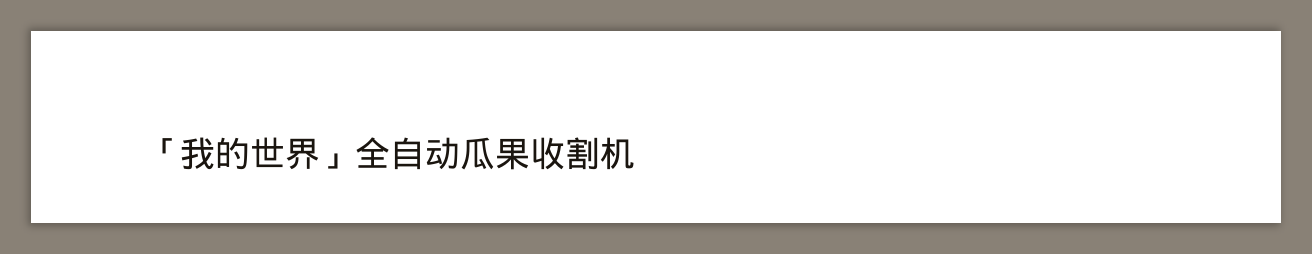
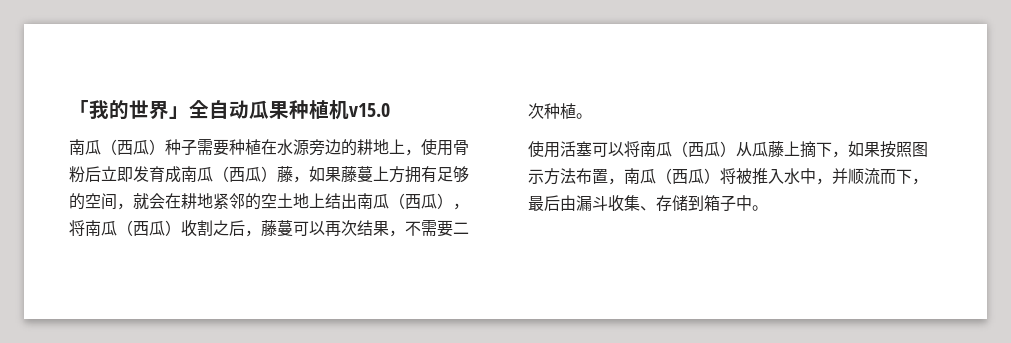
- 「我的世界」全自动瓜果收割机
+ 「我的世界」全自动瓜果种植机v15.0
+ 南瓜（西瓜）种子需要种植在水源旁边的耕地上，使用骨粉后立即发育成南瓜（西瓜）藤，如果藤蔓上方拥有足够的空间，就会在耕地紧邻的空土地上结出南瓜（西瓜），将南瓜（西瓜）收割之后，藤蔓可以再次结果，不需要二次种植。
+ 使用活塞可以将南瓜（西瓜）从瓜藤上摘下，如果按照图示方法布置，南瓜（西瓜）将被推入水中，并顺流而下，最后由漏斗收集、存储到箱子中。

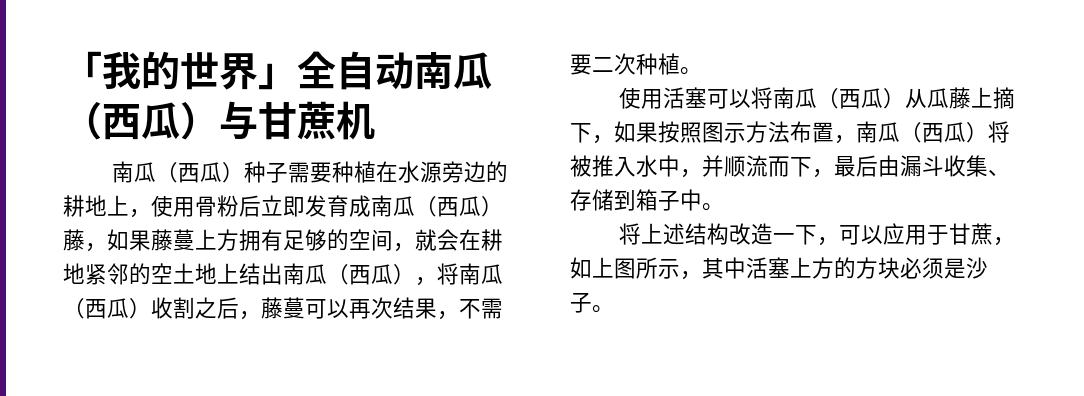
- 「我的世界」全自动瓜果种植机v15.0
+ 「我的世界」全自动南瓜（西瓜）与甘蔗机
+ 将上述结构改造一下，可以应用于甘蔗，如上图所示，其中活塞上方的方块必须是沙子。

